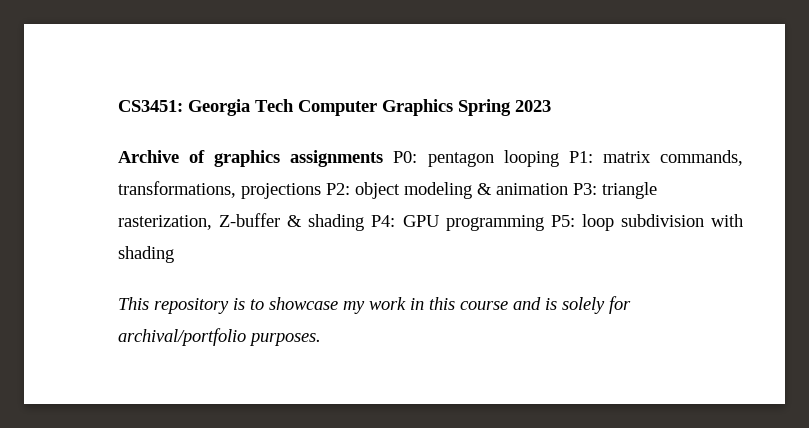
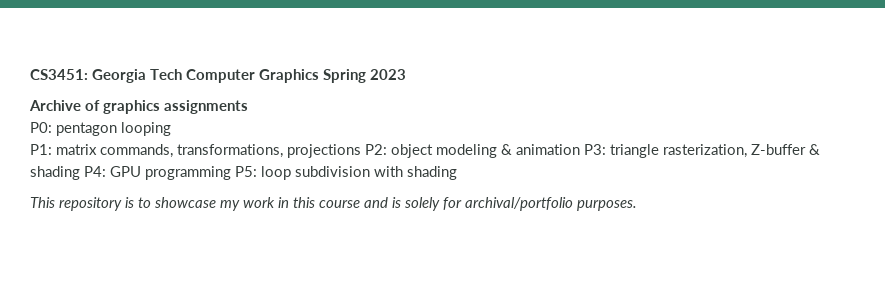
- Archive of graphics assignments P0: pentagon looping P1: matrix commands, transformations, projections P2: object modeling & animation P3: triangle rasterization, Z-buffer & shading P4: GPU programming P5: loop subdivision with shading
+ Archive of graphics assignments
+ P0: pentagon looping
+ P1: matrix commands, transformations, projections P2: object modeling & animation P3: triangle rasterization, Z-buffer & shading P4: GPU programming P5: loop subdivision with shading

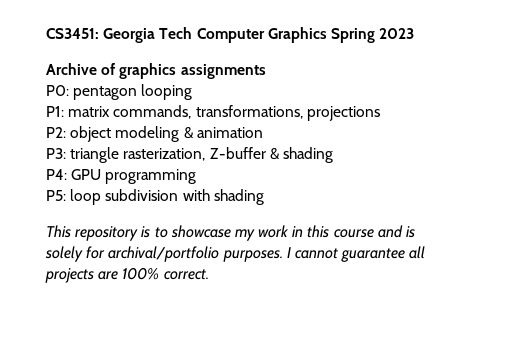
- P1: matrix commands, transformations, projections P2: object modeling & animation P3: triangle rasterization, Z-buffer & shading P4: GPU programming P5: loop subdivision with shading
+ P1: matrix commands, transformations, projections
+ P2: object modeling & animation
+ P3: triangle rasterization, Z-buffer & shading
+ P4: GPU programming
+ P5: loop subdivision with shading
+ I cannot guarantee all projects are 100% correct.

